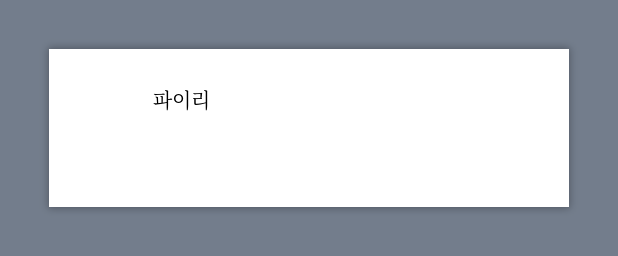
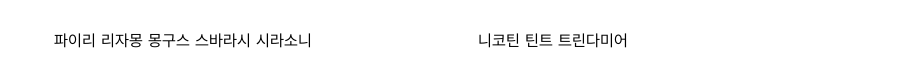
- 파이리
+ 파이리 리자몽 몽구스 스바라시 시라소니
+ 니코틴 틴트 트린다미어

